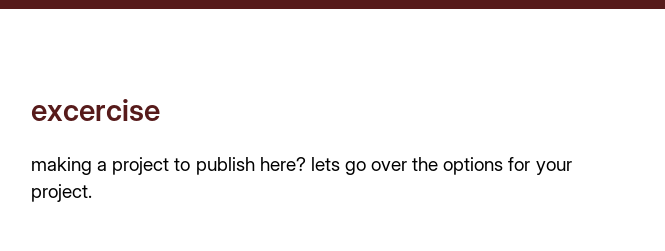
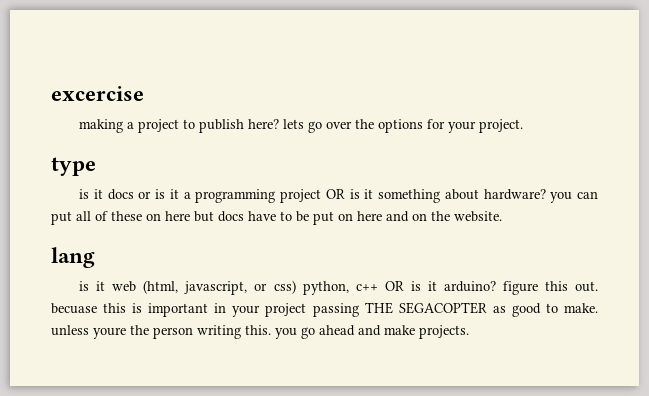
+ type
+ is it docs or is it a programming project OR is it something about hardware? you can put all of these on here but docs have to be put on here and on the website.
+ lang
+ is it web (html, javascript, or css) python, c++ OR is it arduino? figure this out. becuase this is important in your project passing THE SEGACOPTER as good to make. unless youre the person writing this. you go ahead and make projects.

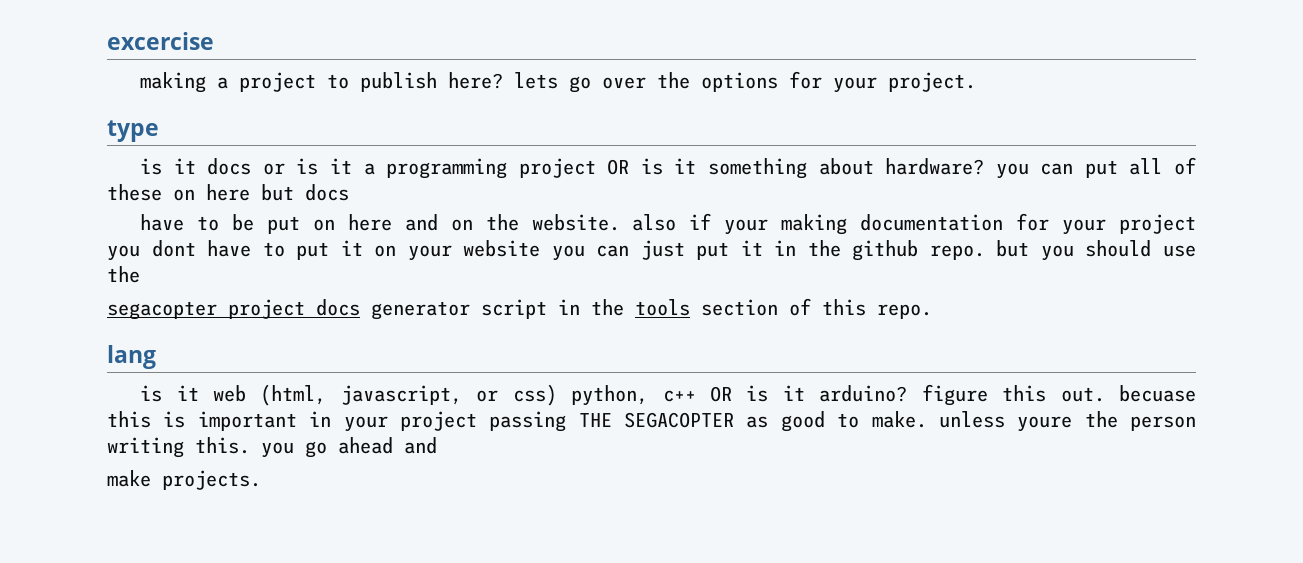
- is it docs or is it a programming project OR is it something about hardware? you can put all of these on here but docs have to be put on here and on the website.
+ is it docs or is it a programming project OR is it something about hardware? you can put all of these on here but docs
+ have to be put on here and on the website. also if your making documentation for your project you dont have to put it on your website you can just put it in the github repo. but you should use the
+ segacopter project docs generator script in the tools section of this repo.
- is it web (html, javascript, or css) python, c++ OR is it arduino? figure this out. becuase this is important in your project passing THE SEGACOPTER as good to make. unless youre the person writing this. you go ahead and make projects.
+ is it web (html, javascript, or css) python, c++ OR is it arduino? figure this out. becuase this is important in your project passing THE SEGACOPTER as good to make. unless youre the person writing this. you go ahead and
+ make projects.

